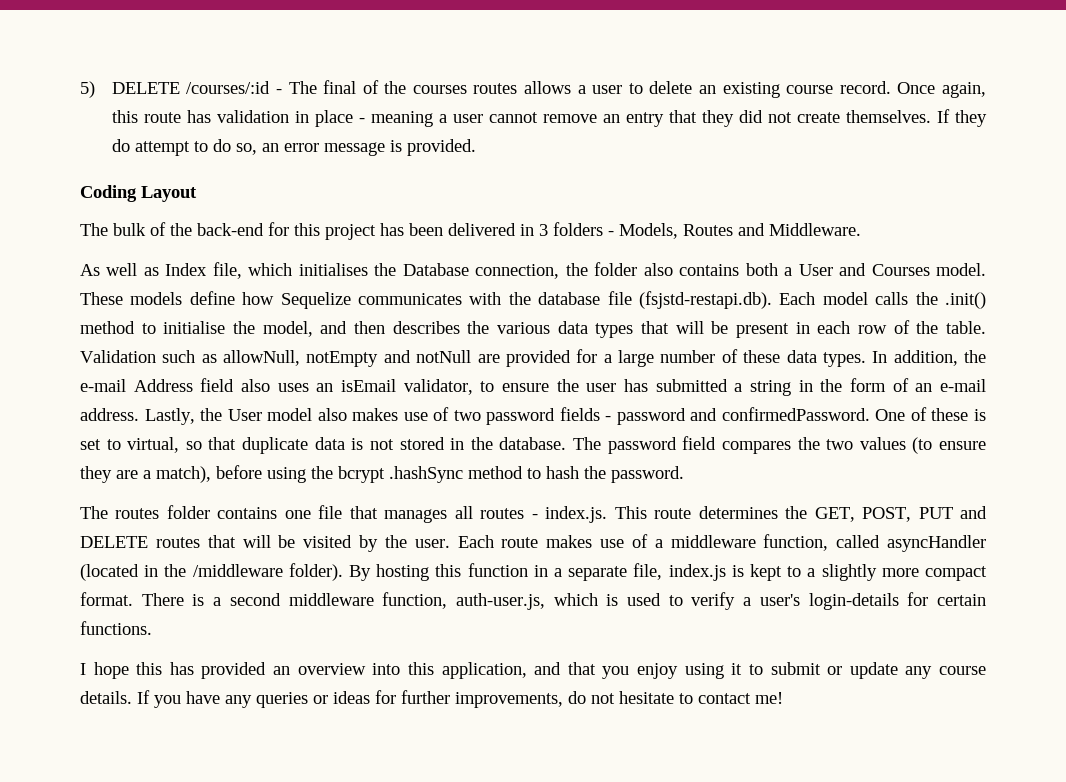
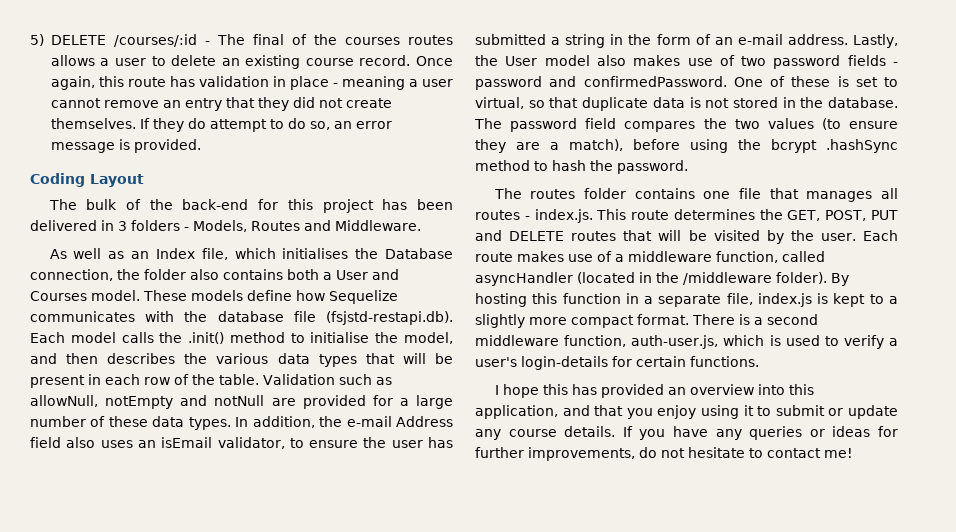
- As well as Index file, which initialises the Database connection, the folder also contains both a User and Courses model.
+ As well as an Index file, which initialises the Database connection, the folder also contains both a User and Courses model.

